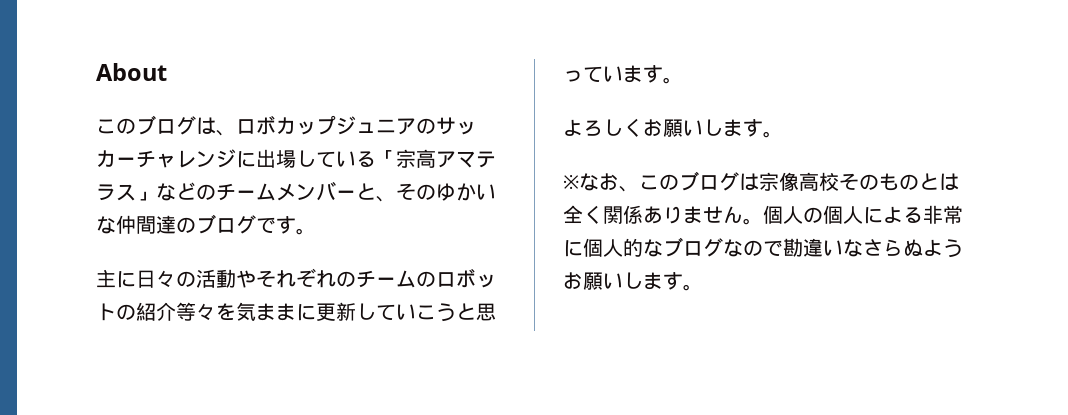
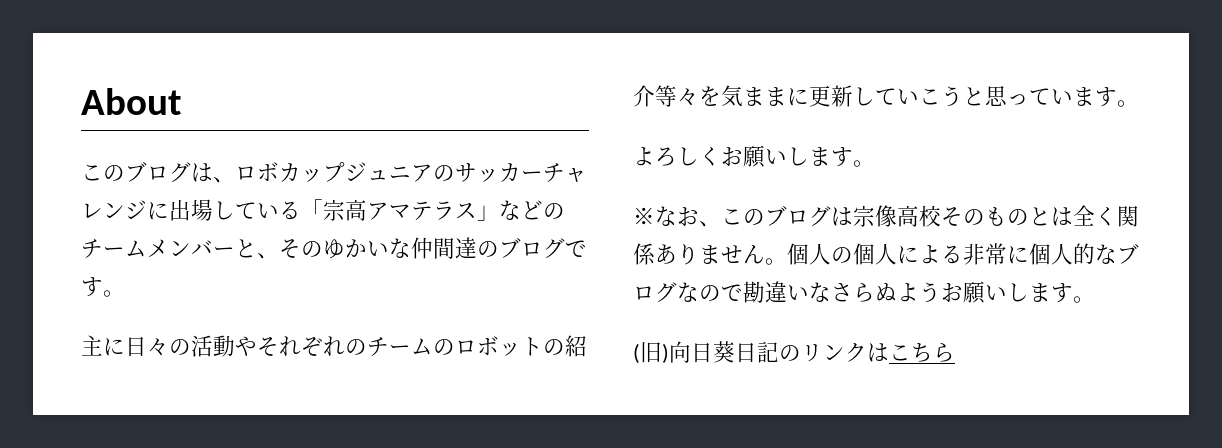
+ (旧)向日葵日記のリンクはこちら

